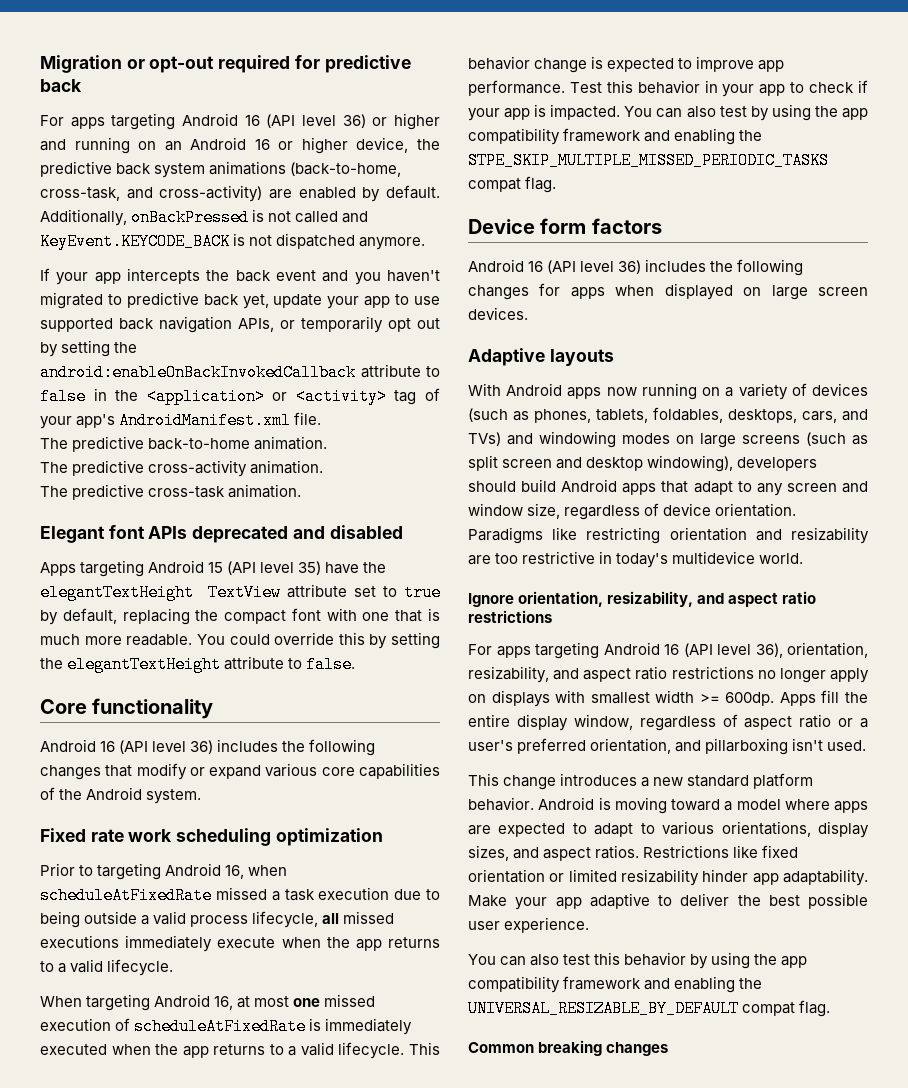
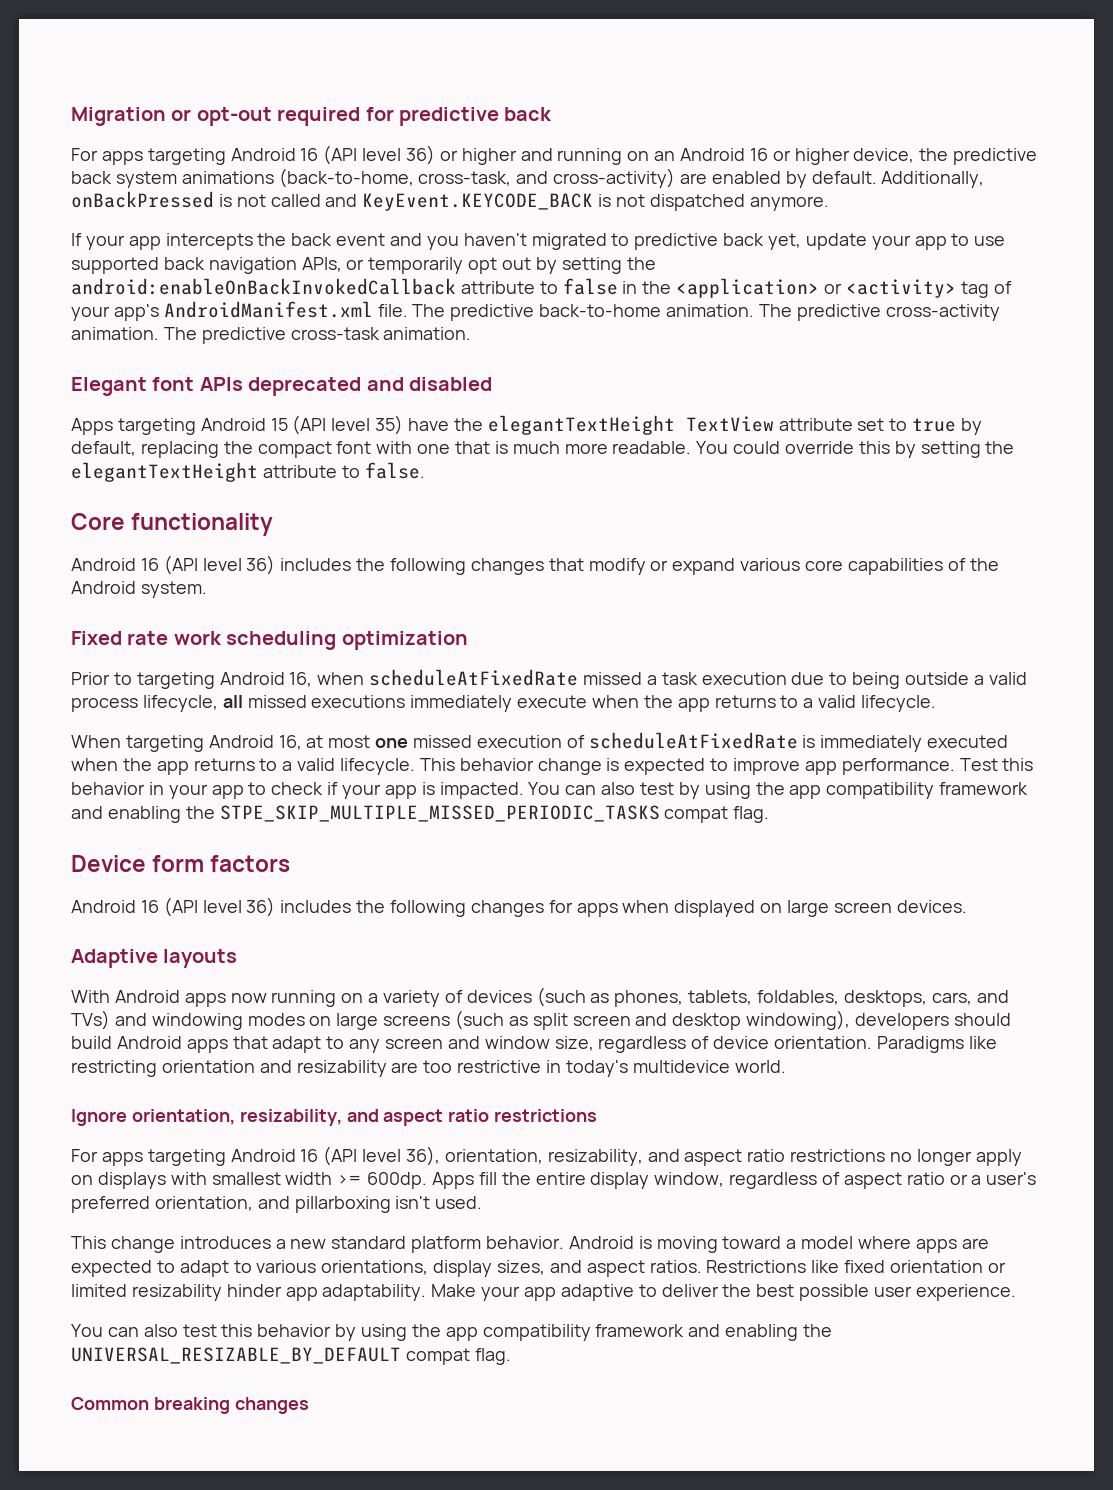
- If your app intercepts the back event and you haven't migrated to predictive back yet, update your app to use supported back navigation APIs, or temporarily opt out by setting the android:enableOnBackInvokedCallback attribute to false in the <application> or <activity> tag of your app's AndroidManifest.xml file.
- The predictive back-to-home animation.
- The predictive cross-activity animation.
- The predictive cross-task animation.
+ If your app intercepts the back event and you haven't migrated to predictive back yet, update your app to use supported back navigation APIs, or temporarily opt out by setting the android:enableOnBackInvokedCallback attribute to false in the <application> or <activity> tag of your app's AndroidManifest.xml file. The predictive back-to-home animation. The predictive cross-activity animation. The predictive cross-task animation.

